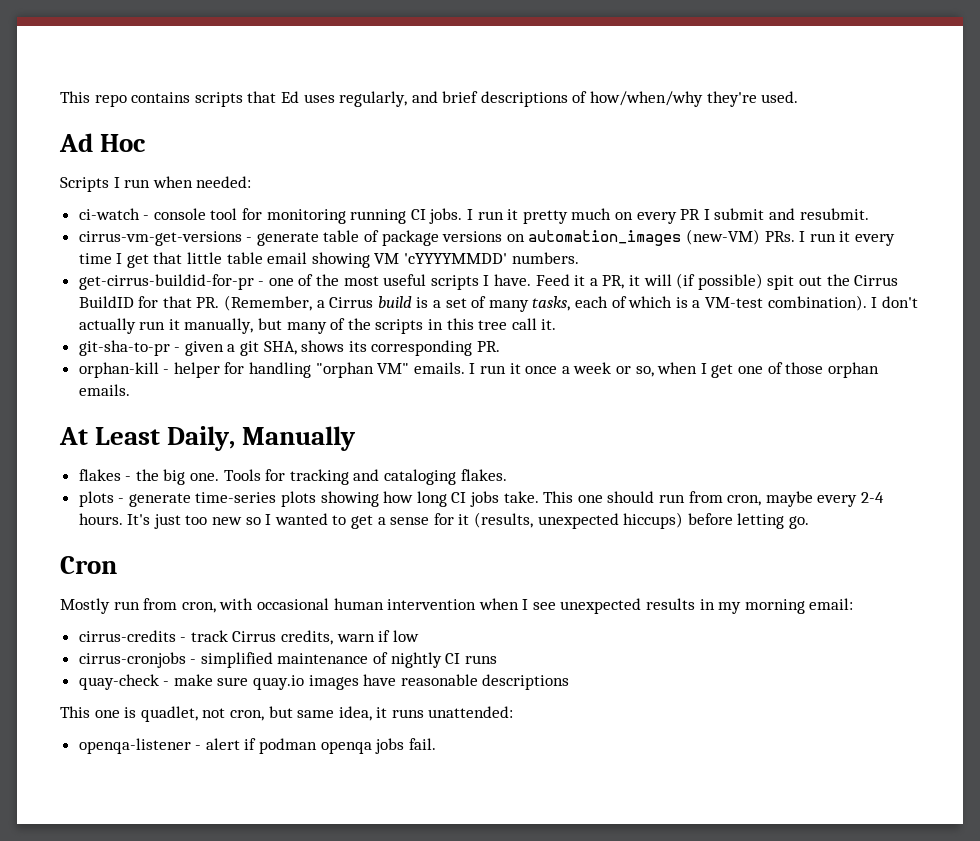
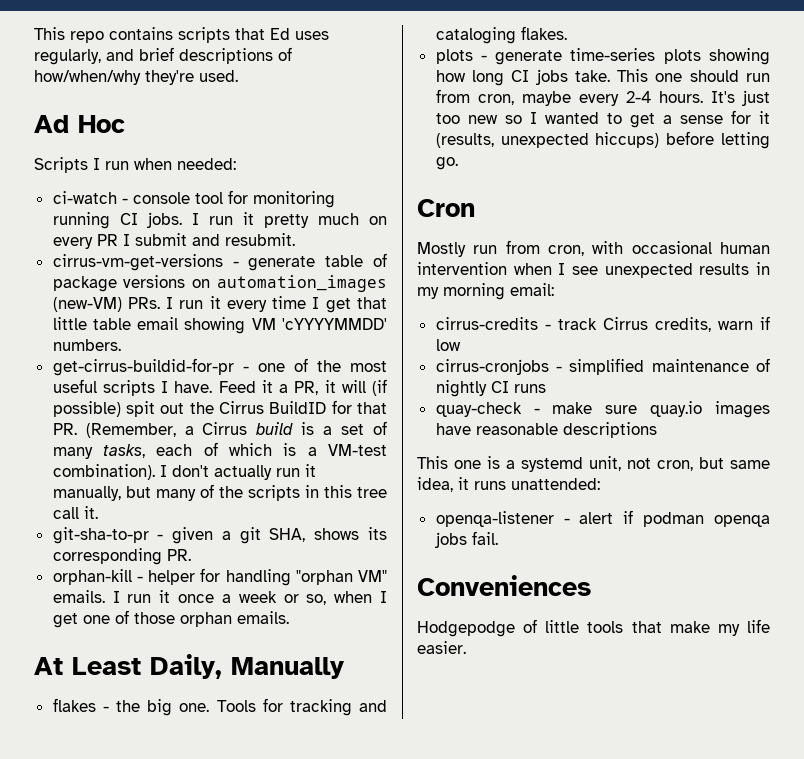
- This one is quadlet, not cron, but same idea, it runs unattended:
+ This one is a systemd unit, not cron, but same idea, it runs unattended:
+ Conveniences
+ Hodgepodge of little tools that make my life easier.

